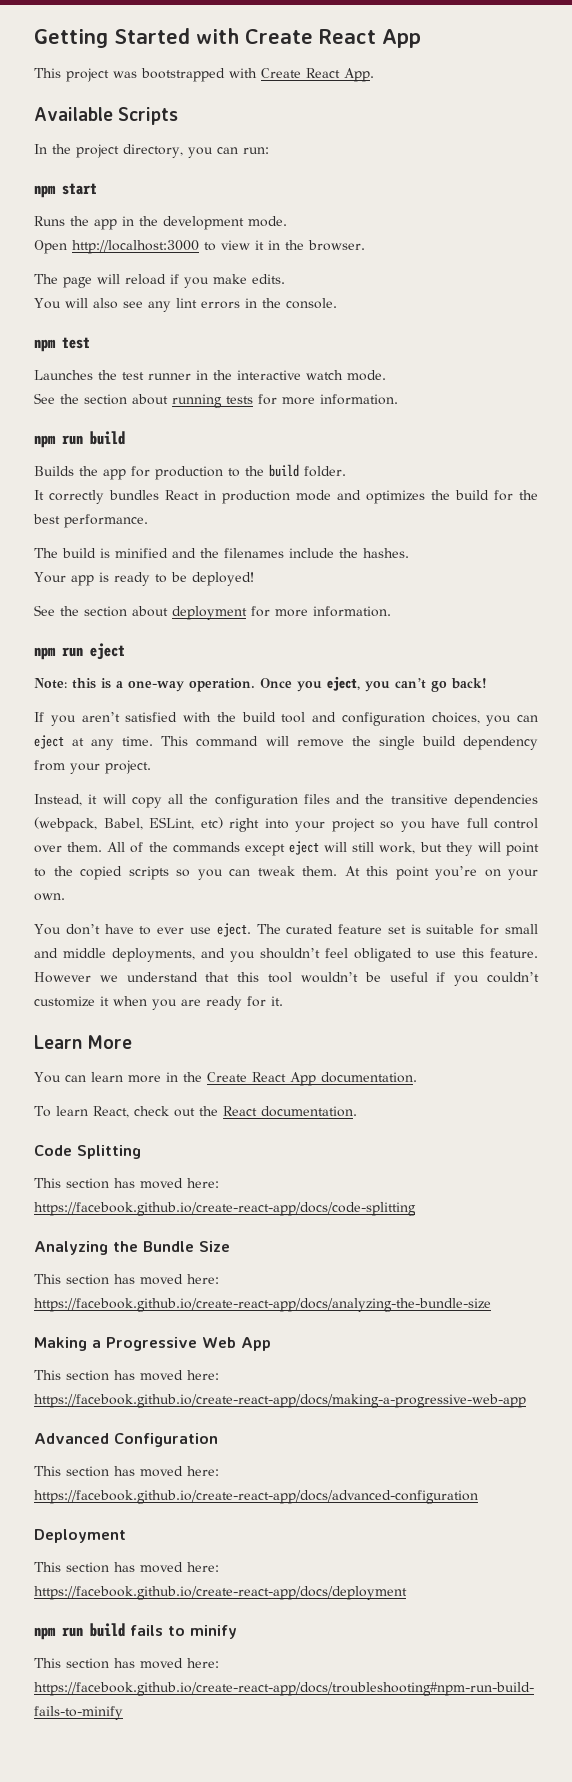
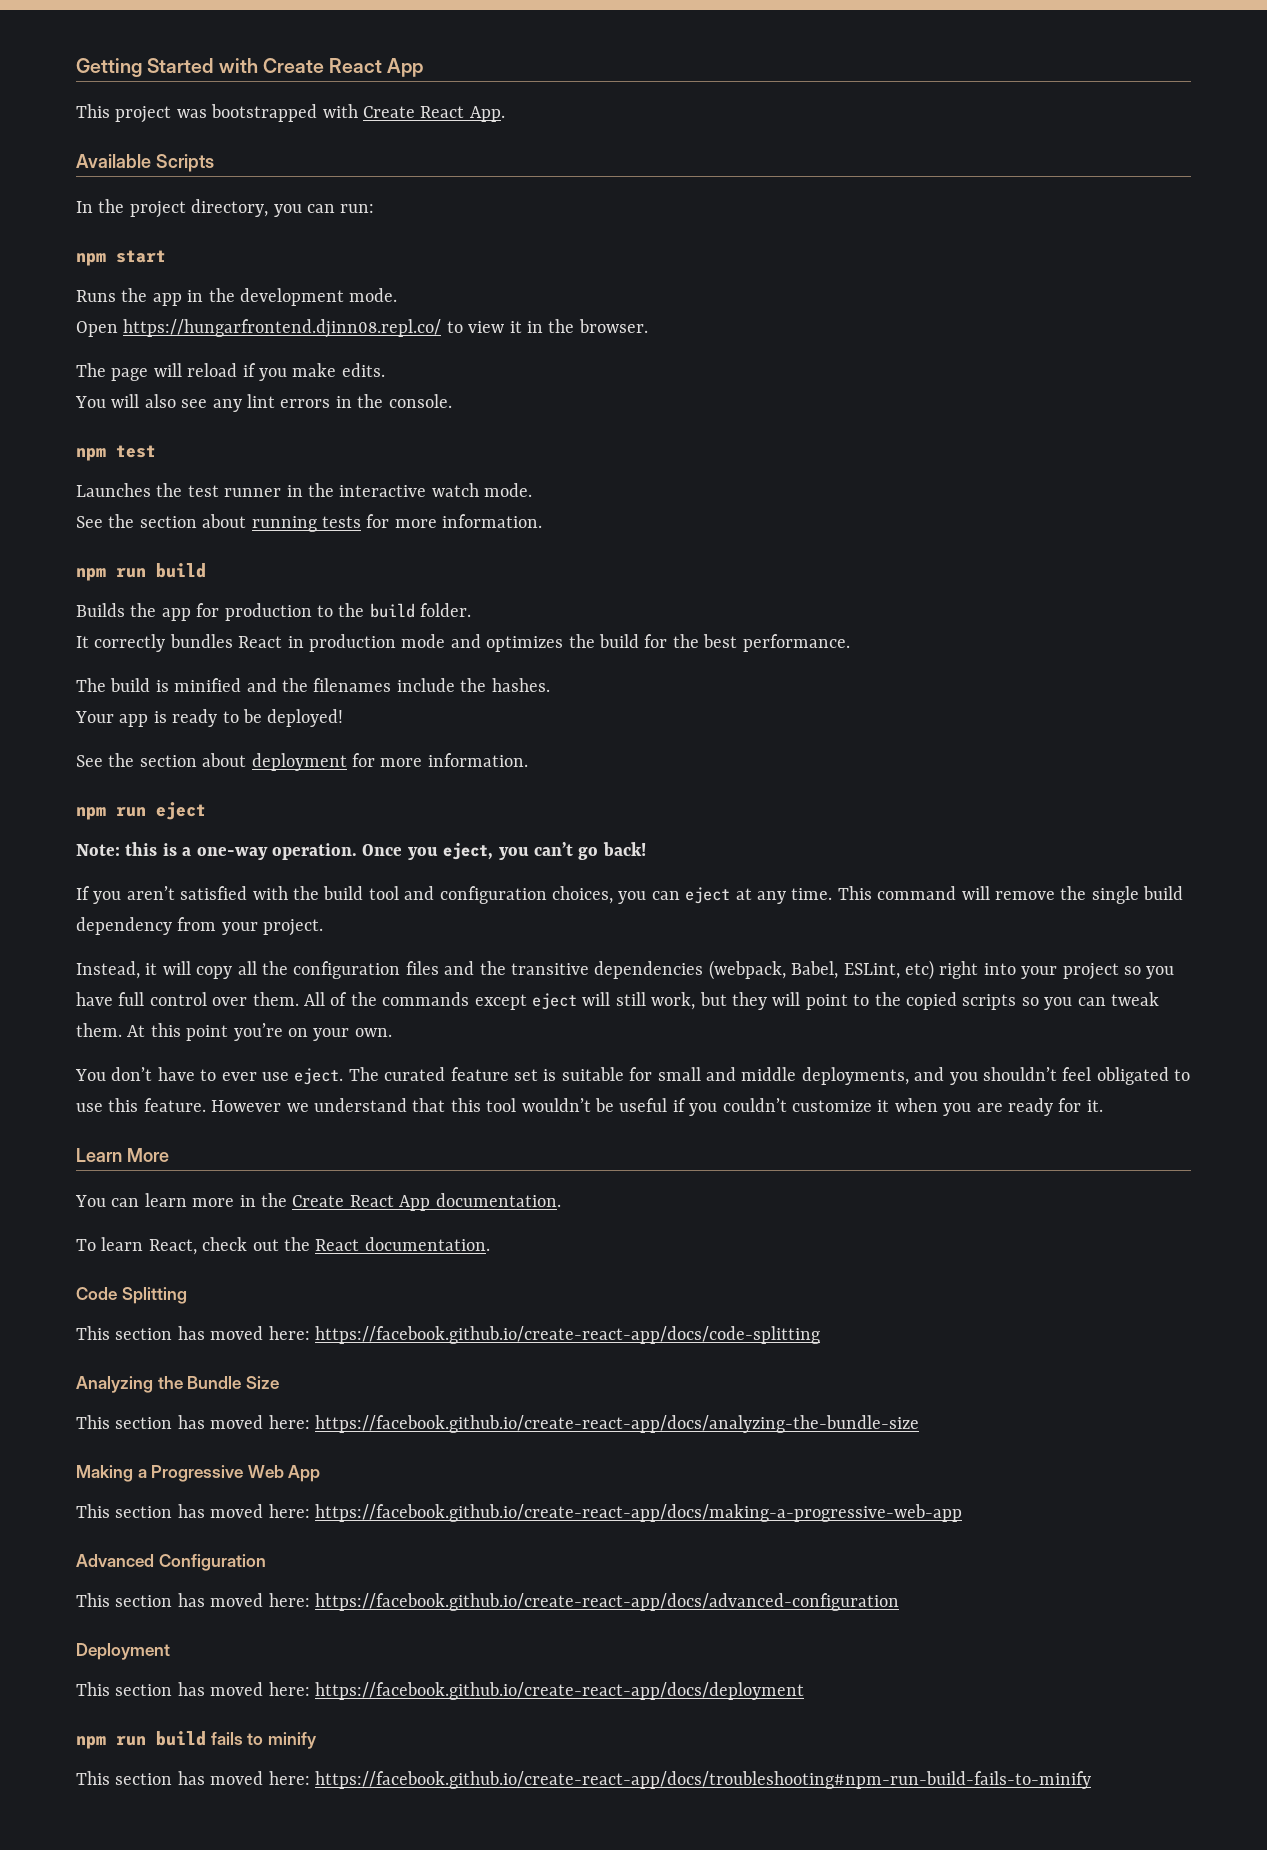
- Open http://localhost:3000 to view it in the browser.
+ Open https://hungarfrontend.djinn08.repl.co/ to view it in the browser.

